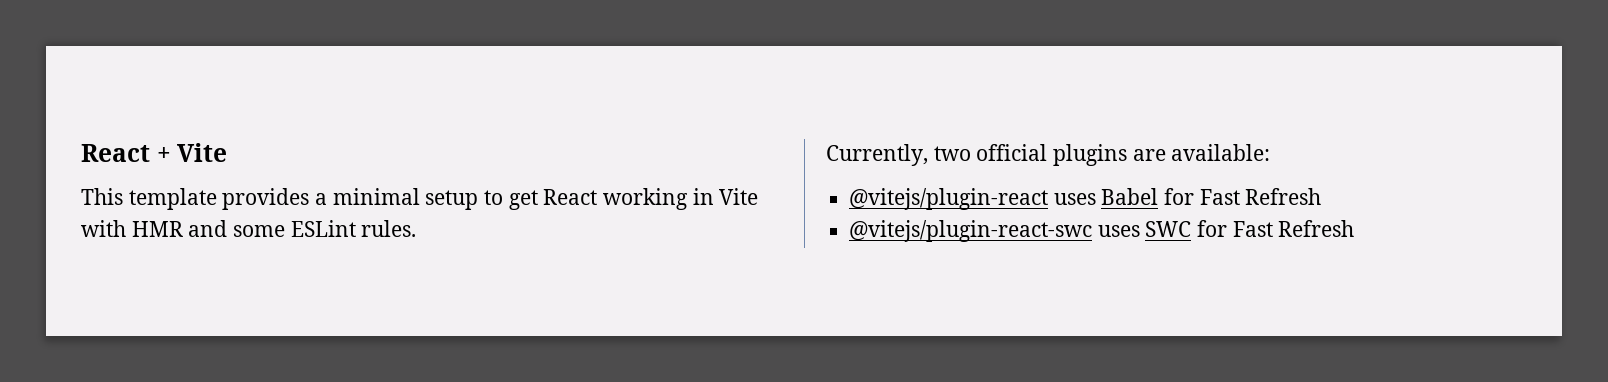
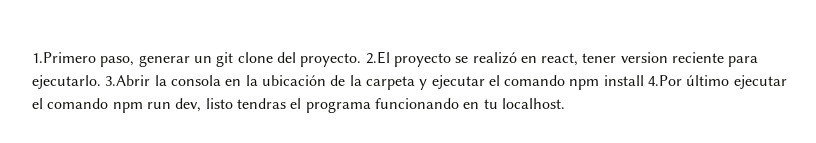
- React + Vite
- This template provides a minimal setup to get React working in Vite with HMR and some ESLint rules.
- Currently, two official plugins are available:
- @vitejs/plugin-react uses Babel for Fast Refresh
- @vitejs/plugin-react-swc uses SWC for Fast Refresh
+ 1.Primero paso, generar un git clone del proyecto. 2.El proyecto se realizó en react, tener version reciente para ejecutarlo. 3.Abrir la consola en la ubicación de la carpeta y ejecutar el comando npm install 4.Por último ejecutar el comando npm run dev, listo tendras el programa funcionando en tu localhost.

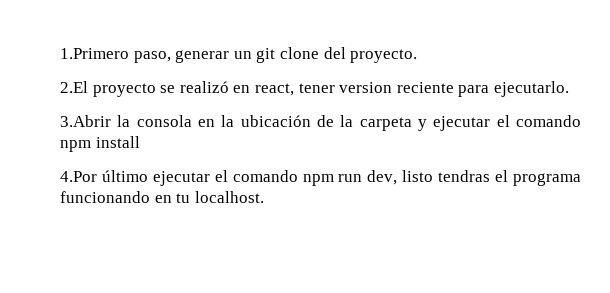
- 1.Primero paso, generar un git clone del proyecto. 2.El proyecto se realizó en react, tener version reciente para ejecutarlo. 3.Abrir la consola en la ubicación de la carpeta y ejecutar el comando npm install 4.Por último ejecutar el comando npm run dev, listo tendras el programa funcionando en tu localhost.
+ 1.Primero paso, generar un git clone del proyecto.
+ 2.El proyecto se realizó en react, tener version reciente para ejecutarlo.
+ 3.Abrir la consola en la ubicación de la carpeta y ejecutar el comando npm install
+ 4.Por último ejecutar el comando npm run dev, listo tendras el programa funcionando en tu localhost.

